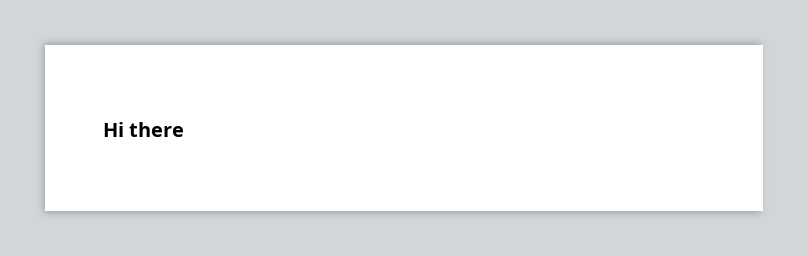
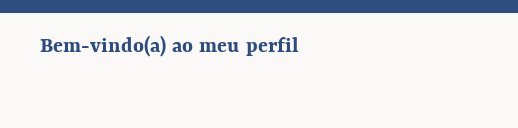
- Hi there
+ Bem-vindo(a) ao meu perfil

